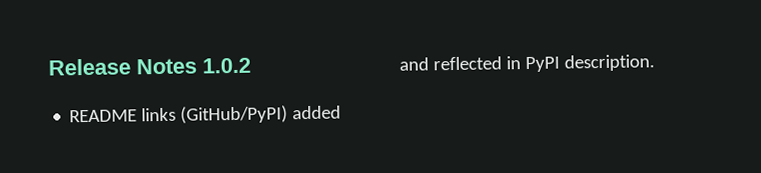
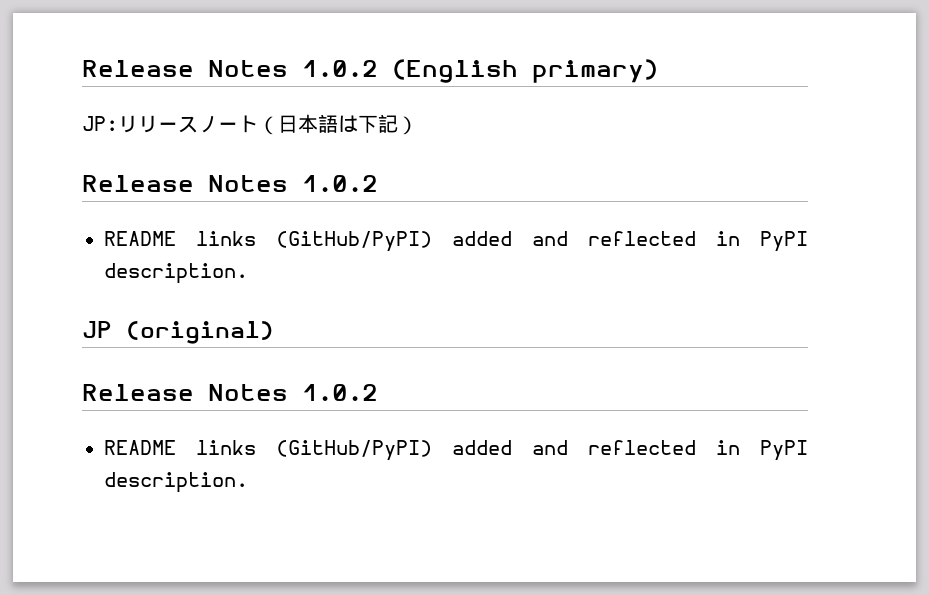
+ Release Notes 1.0.2 (English primary)
+ JP:リリースノート（日本語は下記）
+ Release Notes 1.0.2
+ README links (GitHub/PyPI) added and reflected in PyPI description.
+ JP (original)

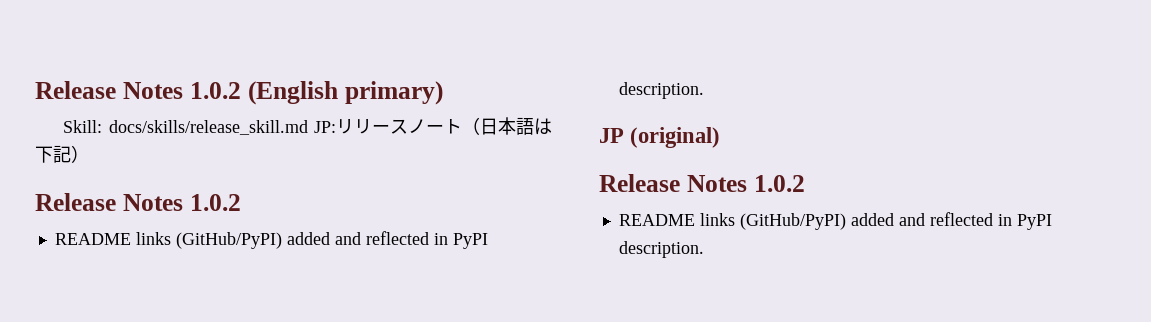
- JP:リリースノート（日本語は下記）
+ Skill: docs/skills/release_skill.md JP:リリースノート（日本語は下記）

